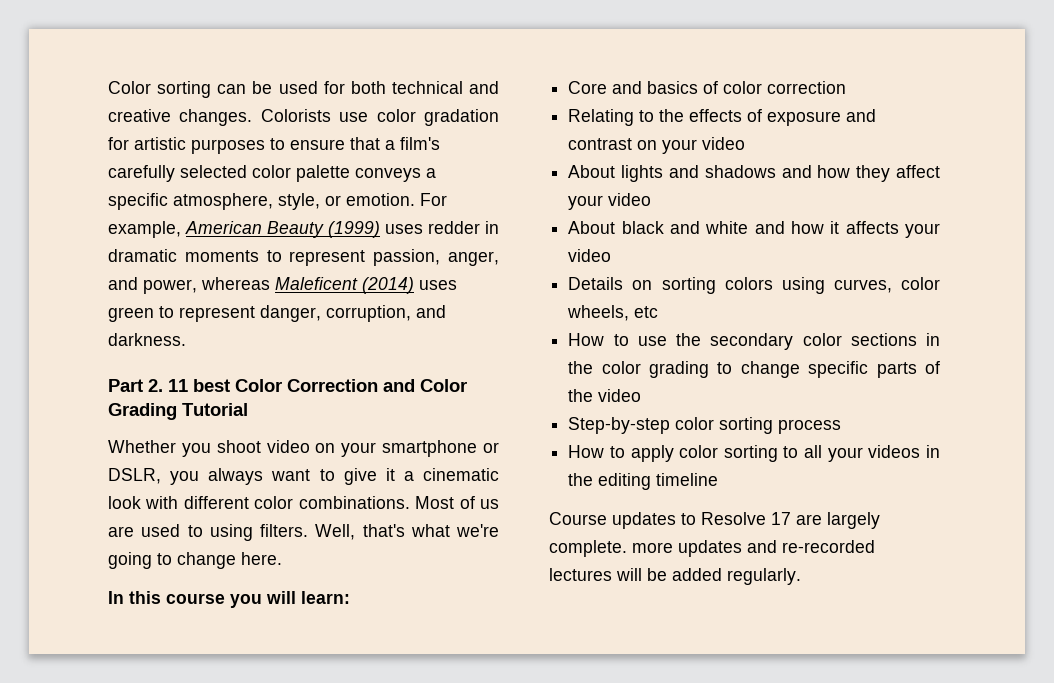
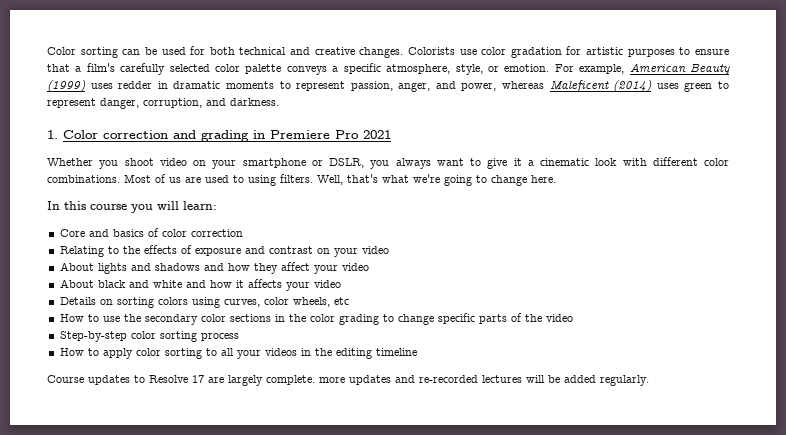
- Part 2. 11 best Color Correction and Color Grading Tutorial
+ 1. Color correction and grading in Premiere Pro 2021

